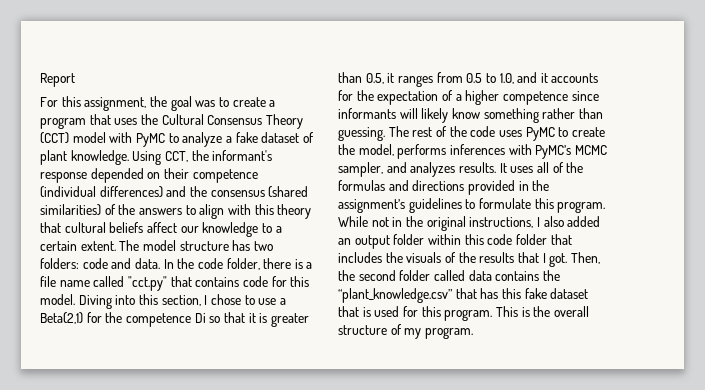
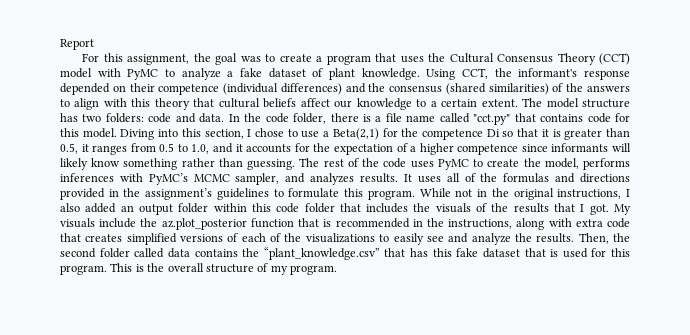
+ My visuals include the az.plot_posterior function that is recommended in the instructions, along with extra code that creates simplified versions of each of the visualizations to easily see and analyze the results.

